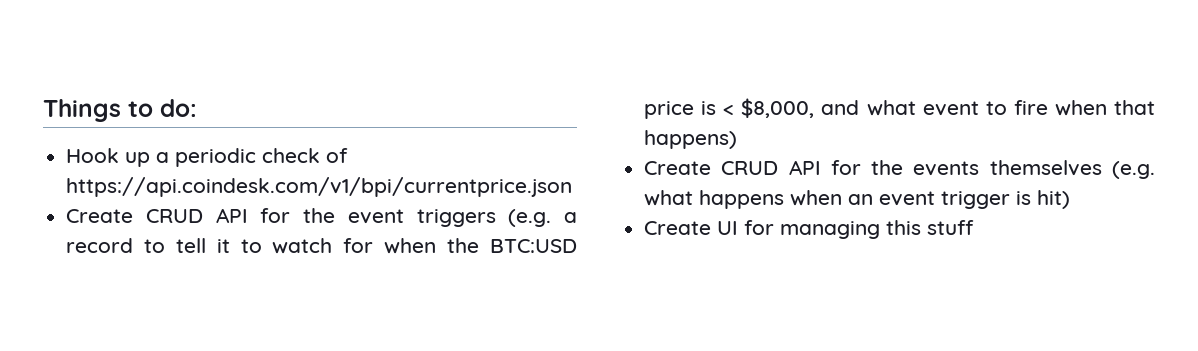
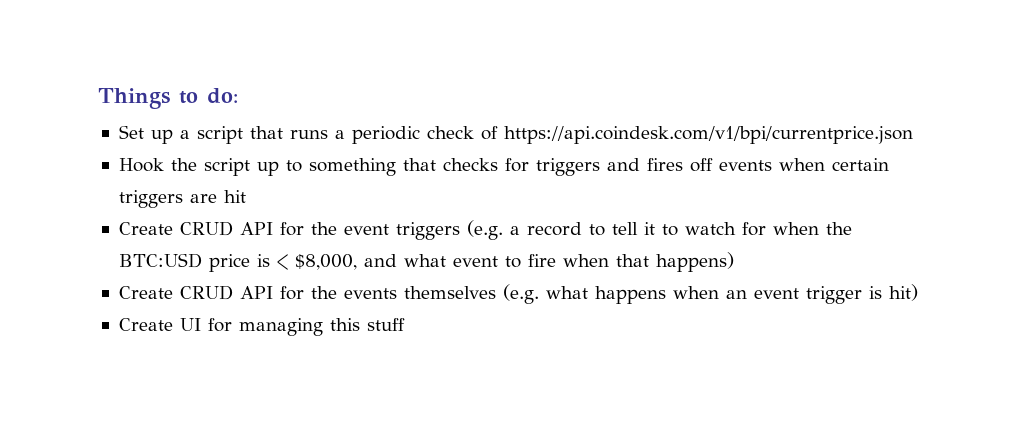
- Hook up a periodic check of https://api.coindesk.com/v1/bpi/currentprice.json
+ Set up a script that runs a periodic check of https://api.coindesk.com/v1/bpi/currentprice.json
+ Hook the script up to something that checks for triggers and fires off events when certain triggers are hit

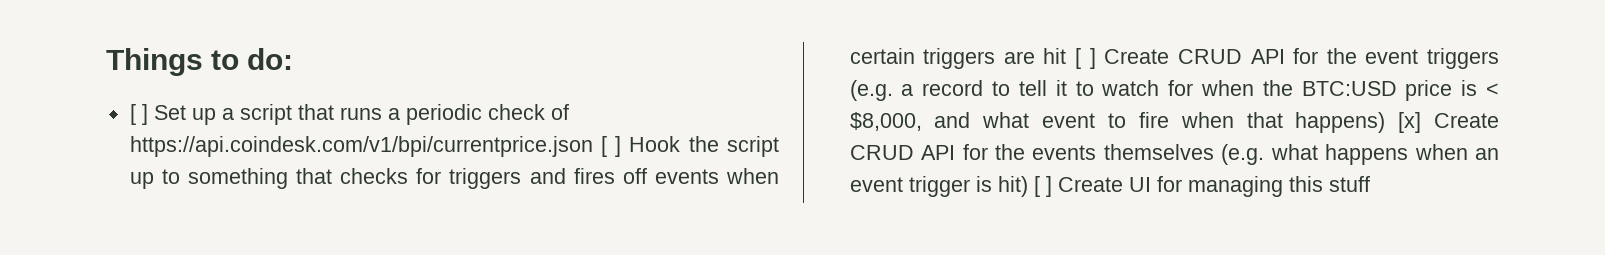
- Set up a script that runs a periodic check of https://api.coindesk.com/v1/bpi/currentprice.json
- Hook the script up to something that checks for triggers and fires off events when certain triggers are hit
- Create CRUD API for the event triggers (e.g. a record to tell it to watch for when the BTC:USD price is < $8,000, and what event to fire when that happens)
- Create CRUD API for the events themselves (e.g. what happens when an event trigger is hit)
- Create UI for managing this stuff
+ [ ] Set up a script that runs a periodic check of https://api.coindesk.com/v1/bpi/currentprice.json [ ] Hook the script up to something that checks for triggers and fires off events when certain triggers are hit [ ] Create CRUD API for the event triggers (e.g. a record to tell it to watch for when the BTC:USD price is < $8,000, and what event to fire when that happens) [x] Create CRUD API for the events themselves (e.g. what happens when an event trigger is hit) [ ] Create UI for managing this stuff

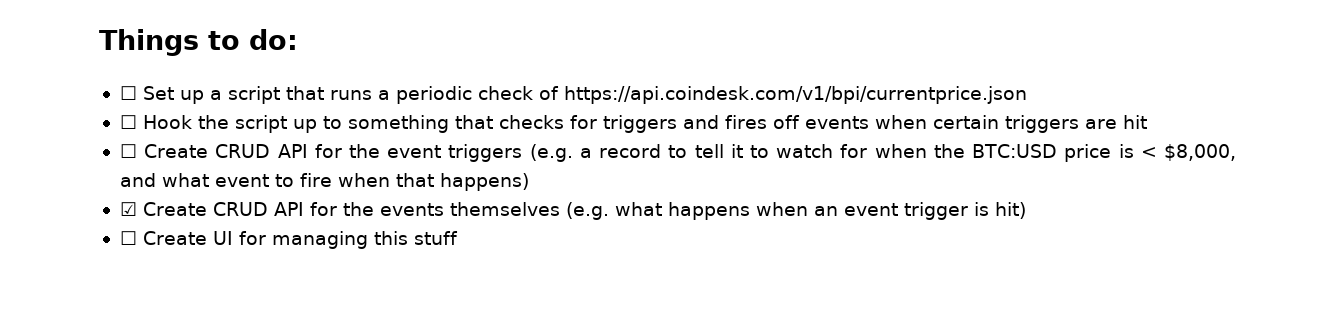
- [ ] Set up a script that runs a periodic check of https://api.coindesk.com/v1/bpi/currentprice.json [ ] Hook the script up to something that checks for triggers and fires off events when certain triggers are hit [ ] Create CRUD API for the event triggers (e.g. a record to tell it to watch for when the BTC:USD price is < $8,000, and what event to fire when that happens) [x] Create CRUD API for the events themselves (e.g. what happens when an event trigger is hit) [ ] Create UI for managing this stuff
+ ☐ Set up a script that runs a periodic check of https://api.coindesk.com/v1/bpi/currentprice.json
+ ☐ Hook the script up to something that checks for triggers and fires off events when certain triggers are hit
+ ☐ Create CRUD API for the event triggers (e.g. a record to tell it to watch for when the BTC:USD price is < $8,000, and what event to fire when that happens)
+ ☑ Create CRUD API for the events themselves (e.g. what happens when an event trigger is hit)
+ ☐ Create UI for managing this stuff

